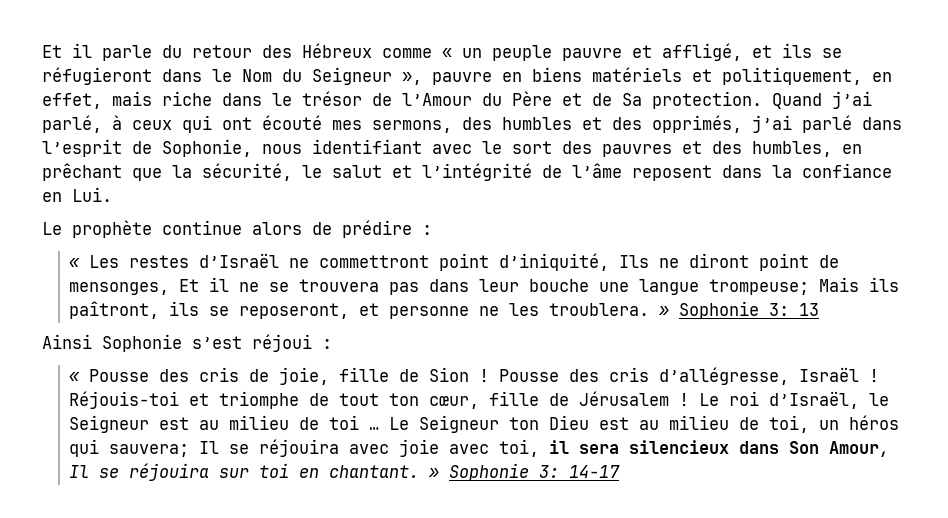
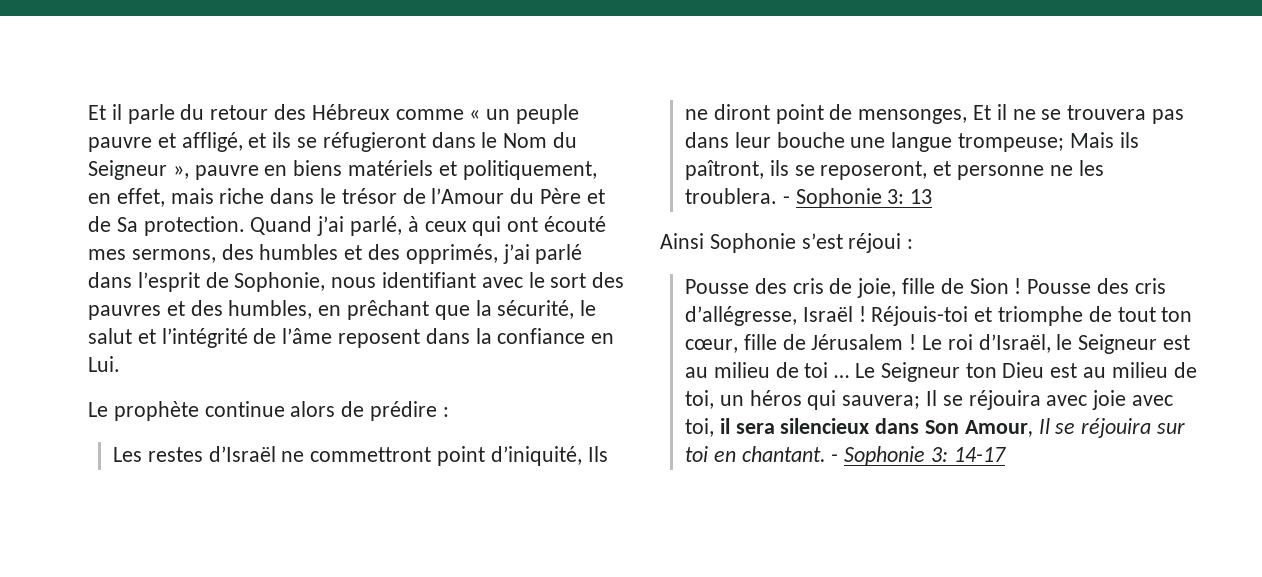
- « Les restes d’Israël ne commettront point d’iniquité, Ils ne diront point de mensonges, Et il ne se trouvera pas dans leur bouche une langue trompeuse; Mais ils paîtront, ils se reposeront, et personne ne les troublera. » Sophonie 3: 13
+ Les restes d’Israël ne commettront point d’iniquité, Ils ne diront point de mensonges, Et il ne se trouvera pas dans leur bouche une langue trompeuse; Mais ils paîtront, ils se reposeront, et personne ne les troublera. - Sophonie 3: 13
- « Pousse des cris de joie, fille de Sion !
+ Pousse des cris de joie, fille de Sion !
- Le Seigneur ton Dieu est au milieu de toi, un héros qui sauvera; Il se réjouira avec joie avec toi, il sera silencieux dans Son Amour, Il se réjouira sur toi en chantant. » Sophonie 3: 14-17
+ Le Seigneur ton Dieu est au milieu de toi, un héros qui sauvera; Il se réjouira avec joie avec toi, il sera silencieux dans Son Amour, Il se réjouira sur toi en chantant. - Sophonie 3: 14-17

